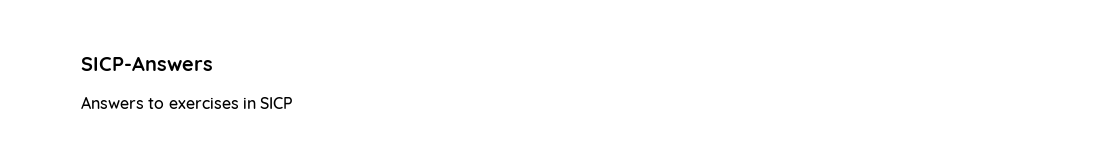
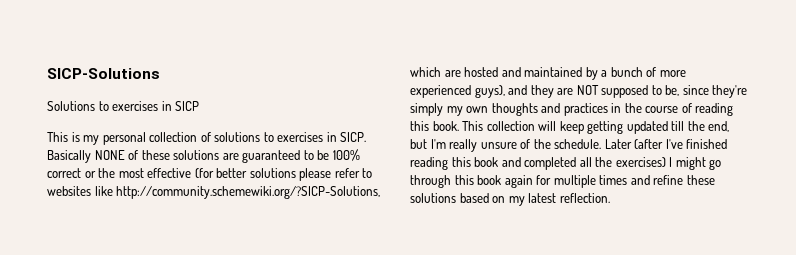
- SICP-Answers
- Answers to exercises in SICP
+ SICP-Solutions
+ Solutions to exercises in SICP
+ This is my personal collection of solutions to exercises in SICP. Basically NONE of these solutions are guaranteed to be 100% correct or the most effective (for better solutions please refer to websites like http://community.schemewiki.org/?SICP-Solutions, which are hosted and maintained by a bunch of more experienced guys), and they are NOT supposed to be, since they're simply my own thoughts and practices in the course of reading this book. This collection will keep getting updated till the end, but I'm really unsure of the schedule. Later (after I've finished reading this book and completed all the exercises) I might go through this book again for multiple times and refine these solutions based on my latest reflection.

